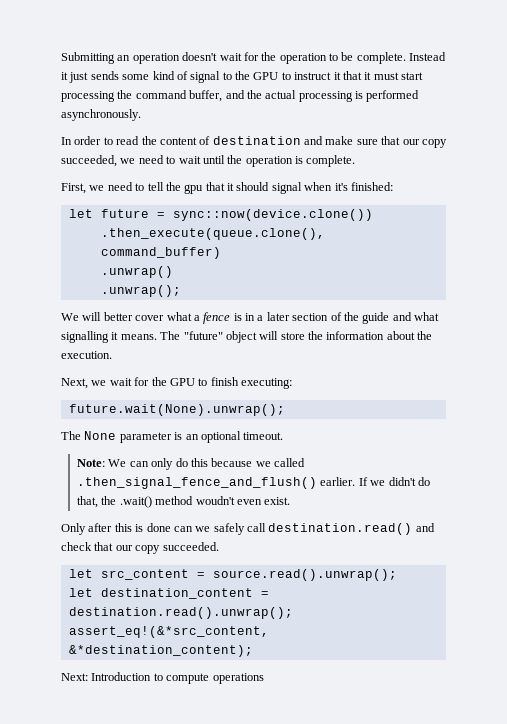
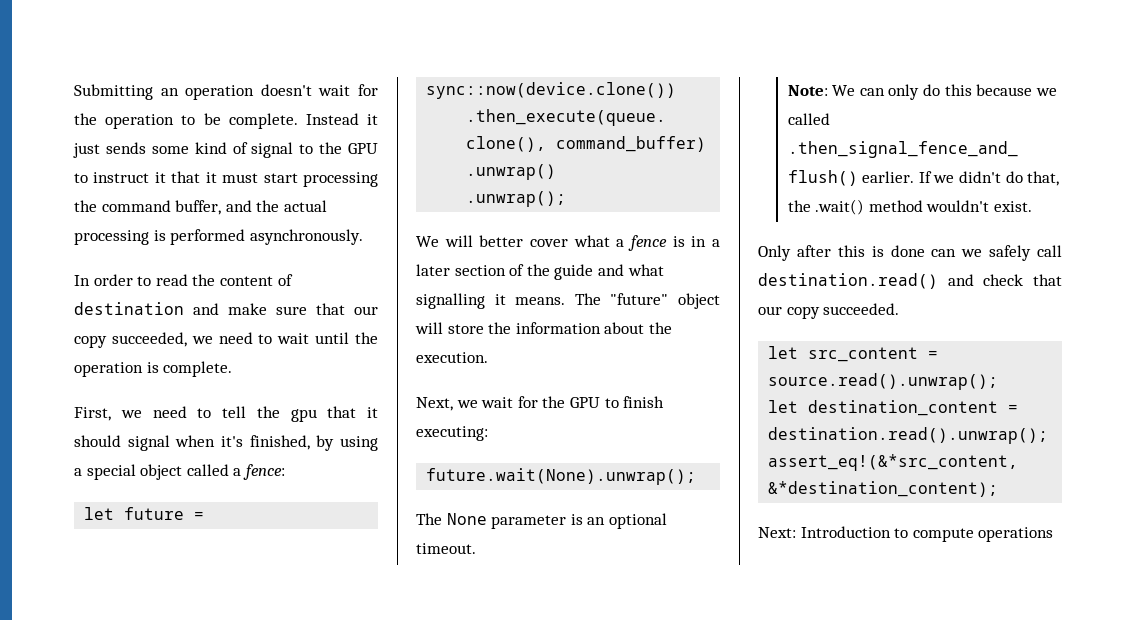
- First, we need to tell the gpu that it should signal when it's finished:
+ First, we need to tell the gpu that it should signal when it's finished, by using a special object called a fence:
- If we didn't do that, the .wait() method woudn't even exist.
+ If we didn't do that, the .wait() method wouldn't exist.

